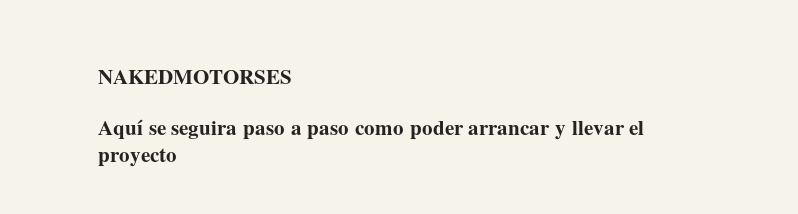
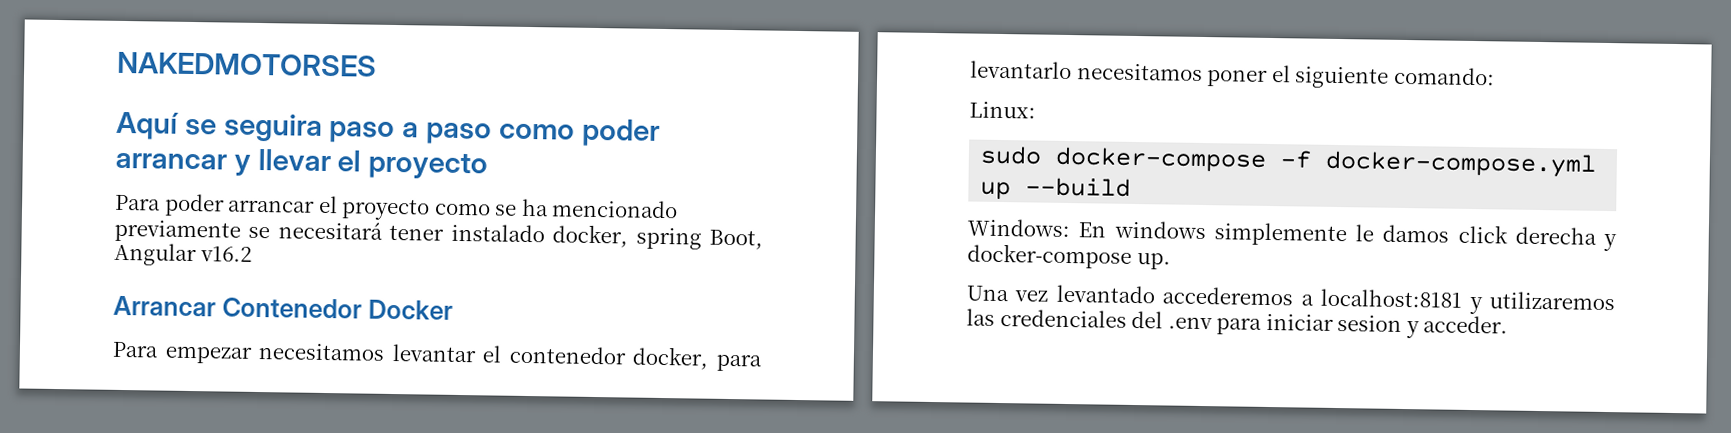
+ Para poder arrancar el proyecto como se ha mencionado previamente se necesitará tener instalado docker, spring Boot, Angular v16.2
+ Arrancar Contenedor Docker
+ Para empezar necesitamos levantar el contenedor docker, para levantarlo necesitamos poner el siguiente comando:
+ Linux:
+ sudo docker-compose -f docker-compose.yml up --build
+ Windows: En windows simplemente le damos click derecha y docker-compose up.
+ Una vez levantado accederemos a localhost:8181 y utilizaremos las credenciales del .env para iniciar sesion y acceder.

